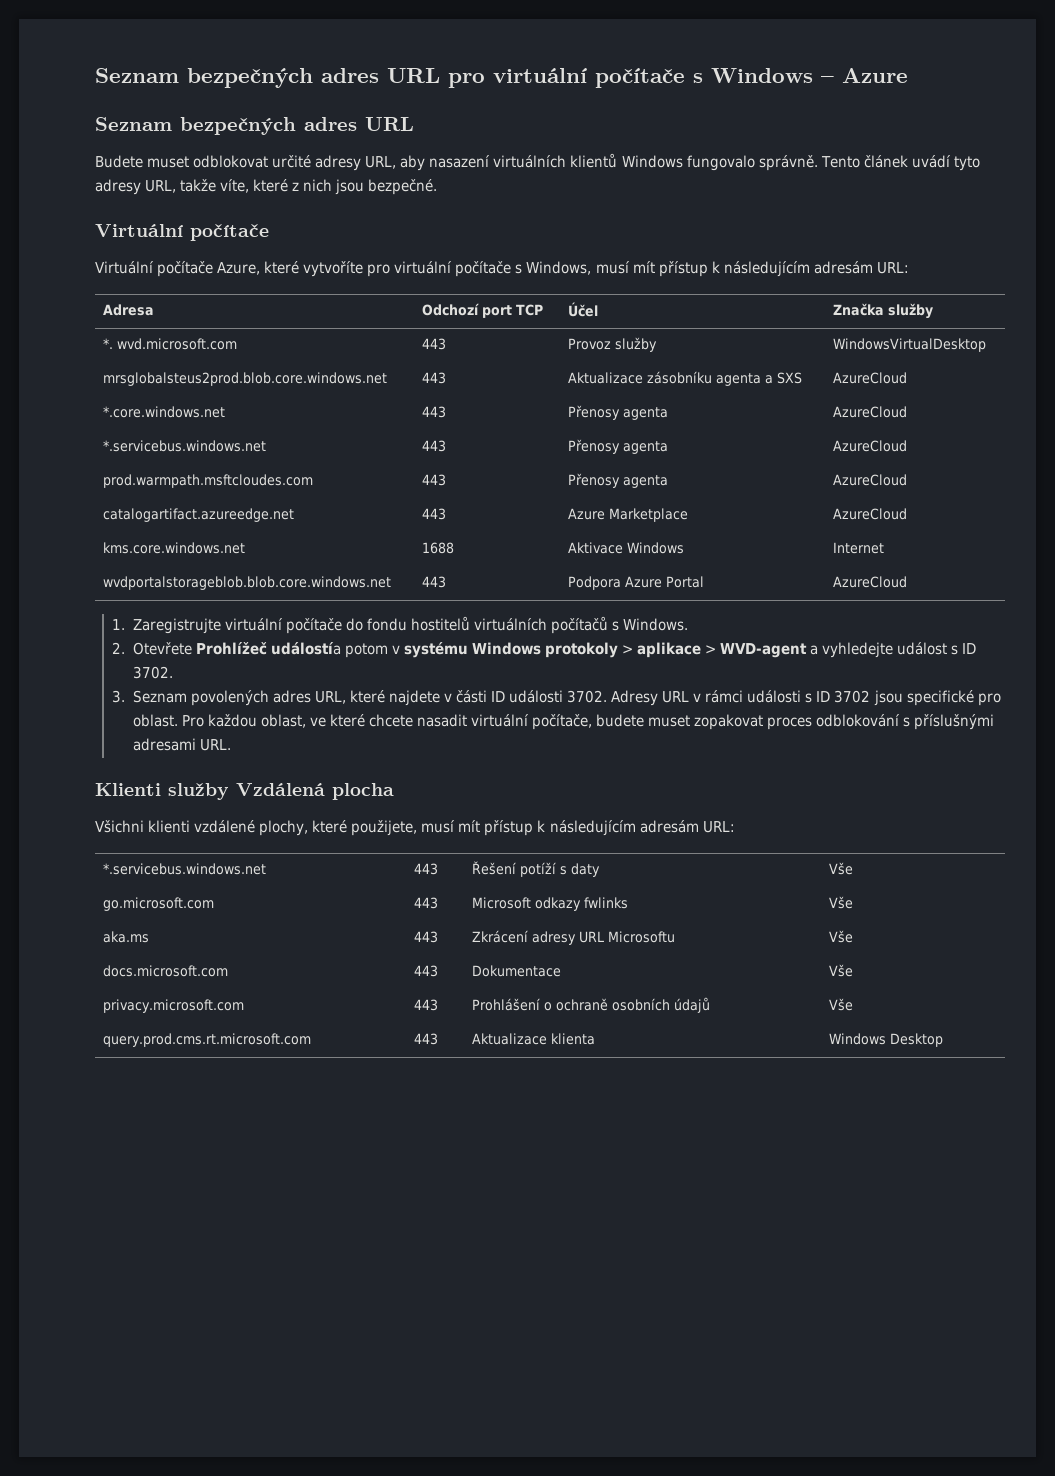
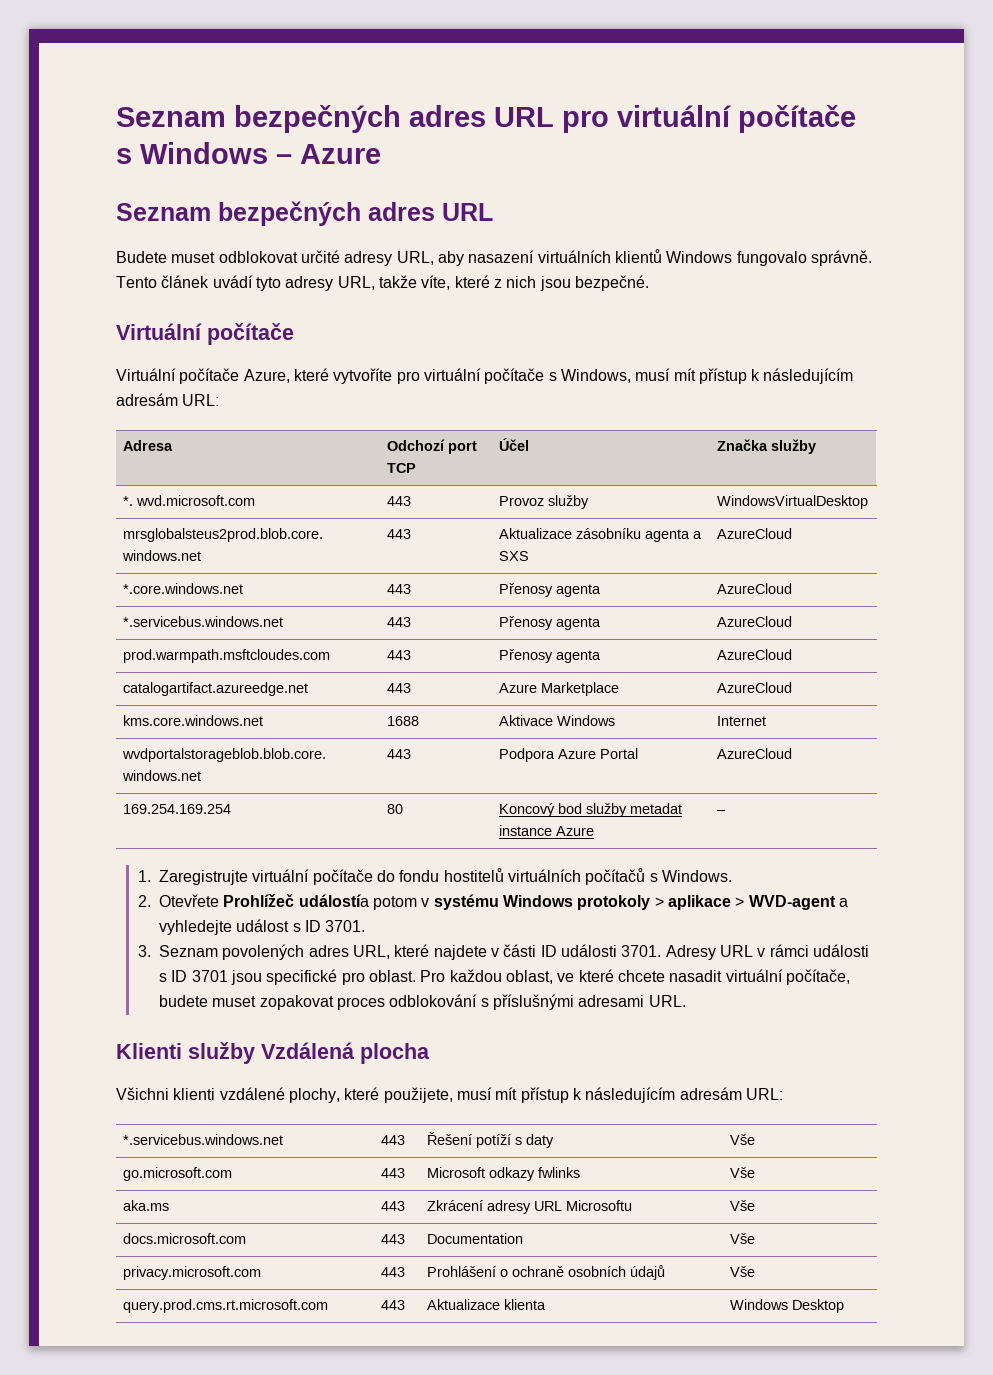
+ 169.254.169.254 | 80 | Koncový bod služby metadat instance Azure | –
- 2. Otevřete Prohlížeč událostía potom v systému Windows protokoly > aplikace > WVD-agent a vyhledejte událost s ID 3702.
+ 2. Otevřete Prohlížeč událostía potom v systému Windows protokoly > aplikace > WVD-agent a vyhledejte událost s ID 3701.
- 3. Seznam povolených adres URL, které najdete v části ID události 3702.
+ 3. Seznam povolených adres URL, které najdete v části ID události 3701.
- Adresy URL v rámci události s ID 3702 jsou specifické pro oblast.
+ Adresy URL v rámci události s ID 3701 jsou specifické pro oblast.
- docs.microsoft.com | 443 | Dokumentace | Vše
+ docs.microsoft.com | 443 | Documentation | Vše

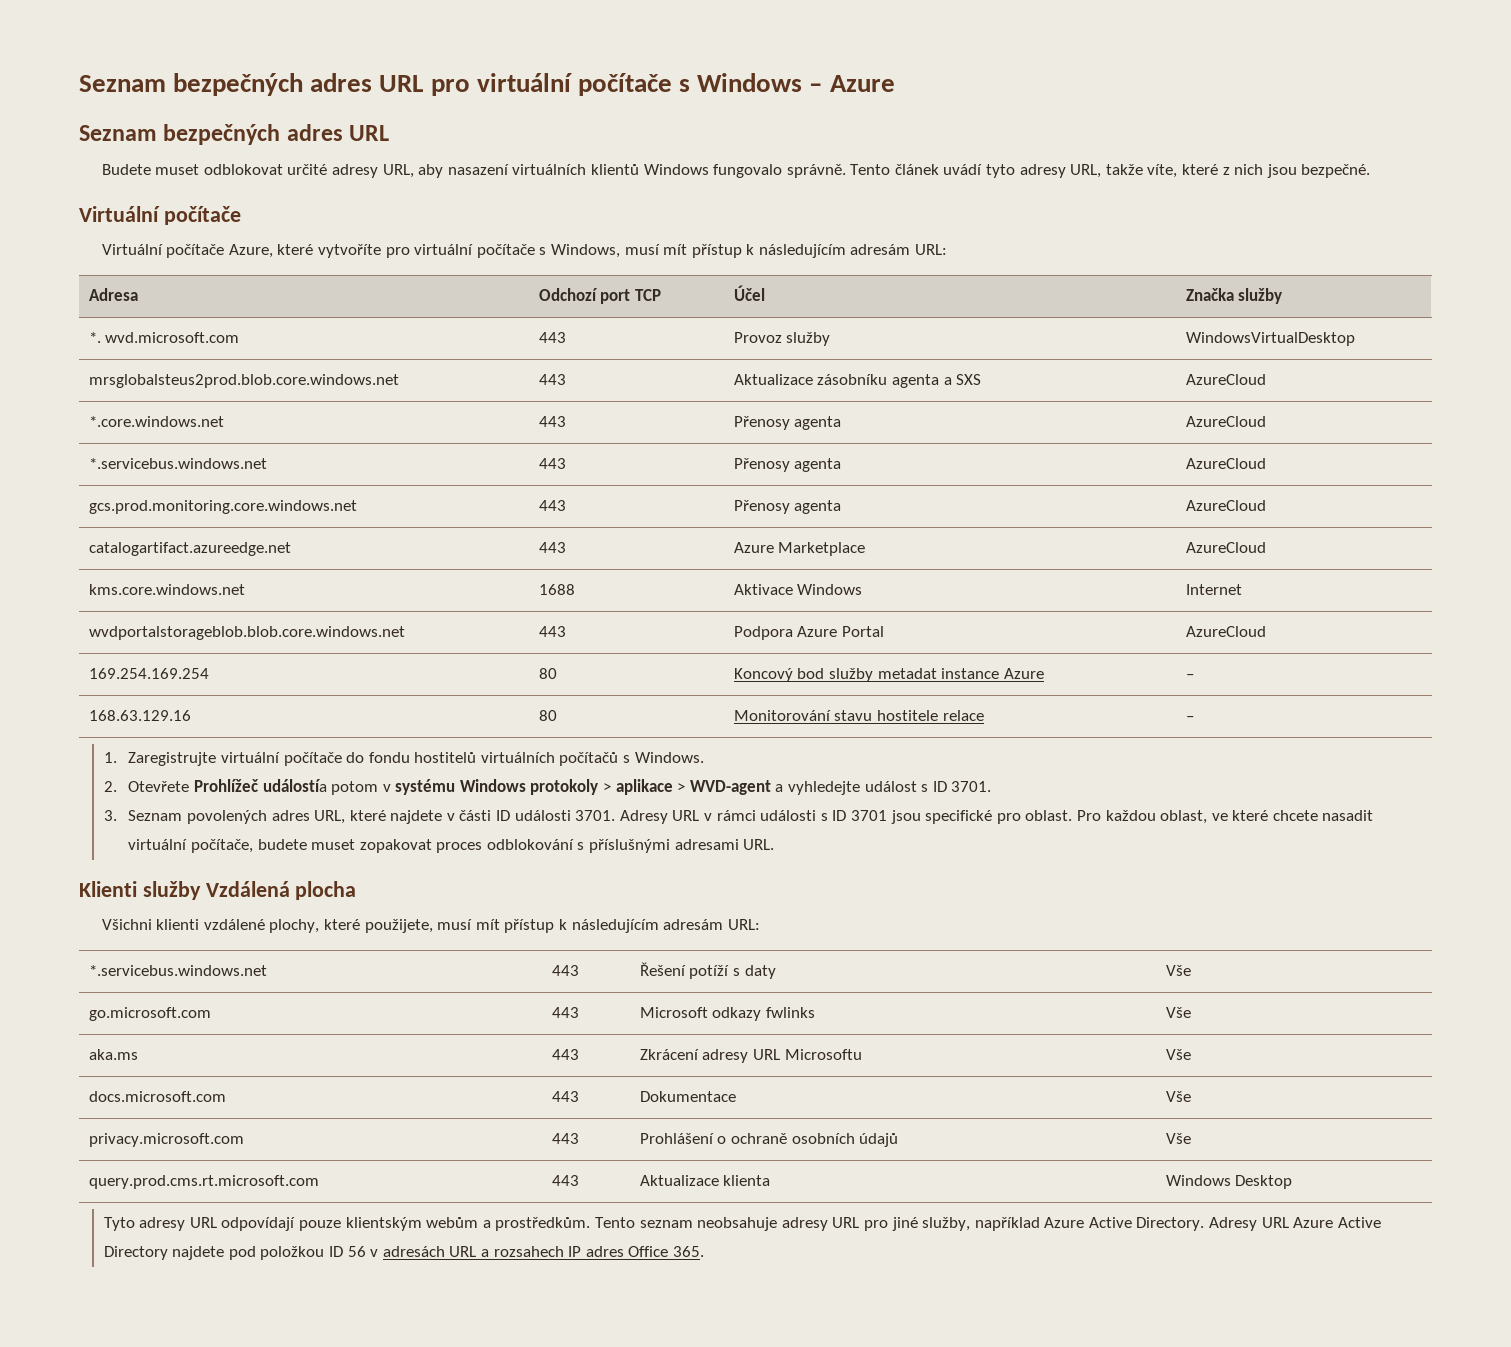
- prod.warmpath.msftcloudes.com | 443 | Přenosy agenta | AzureCloud
+ gcs.prod.monitoring.core.windows.net | 443 | Přenosy agenta | AzureCloud
+ 168.63.129.16 | 80 | Monitorování stavu hostitele relace | –
- docs.microsoft.com | 443 | Documentation | Vše
+ docs.microsoft.com | 443 | Dokumentace | Vše
+ Tyto adresy URL odpovídají pouze klientským webům a prostředkům. Tento seznam neobsahuje adresy URL pro jiné služby, například Azure Active Directory. Adresy URL Azure Active Directory najdete pod položkou ID 56 v adresách URL a rozsahech IP adres Office 365.

